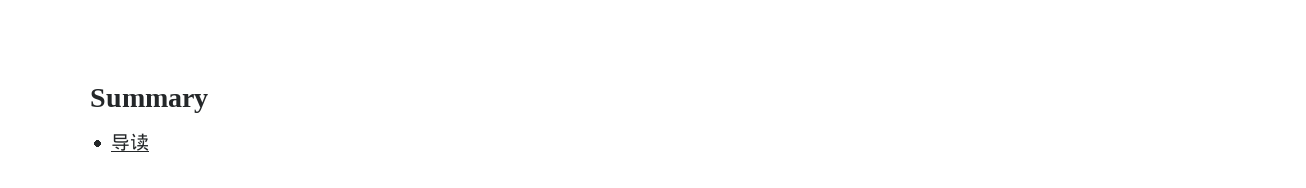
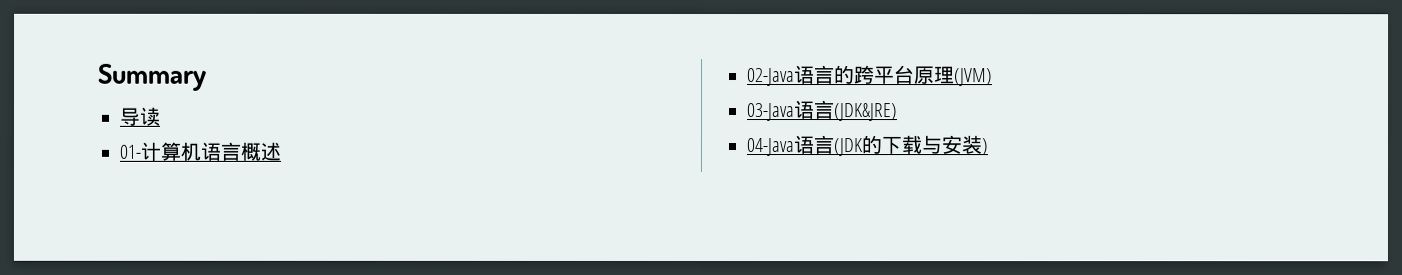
+ 01-计算机语言概述
+ 02-Java语言的跨平台原理(JVM)
+ 03-Java语言(JDK&JRE)
+ 04-Java语言(JDK的下载与安装)

